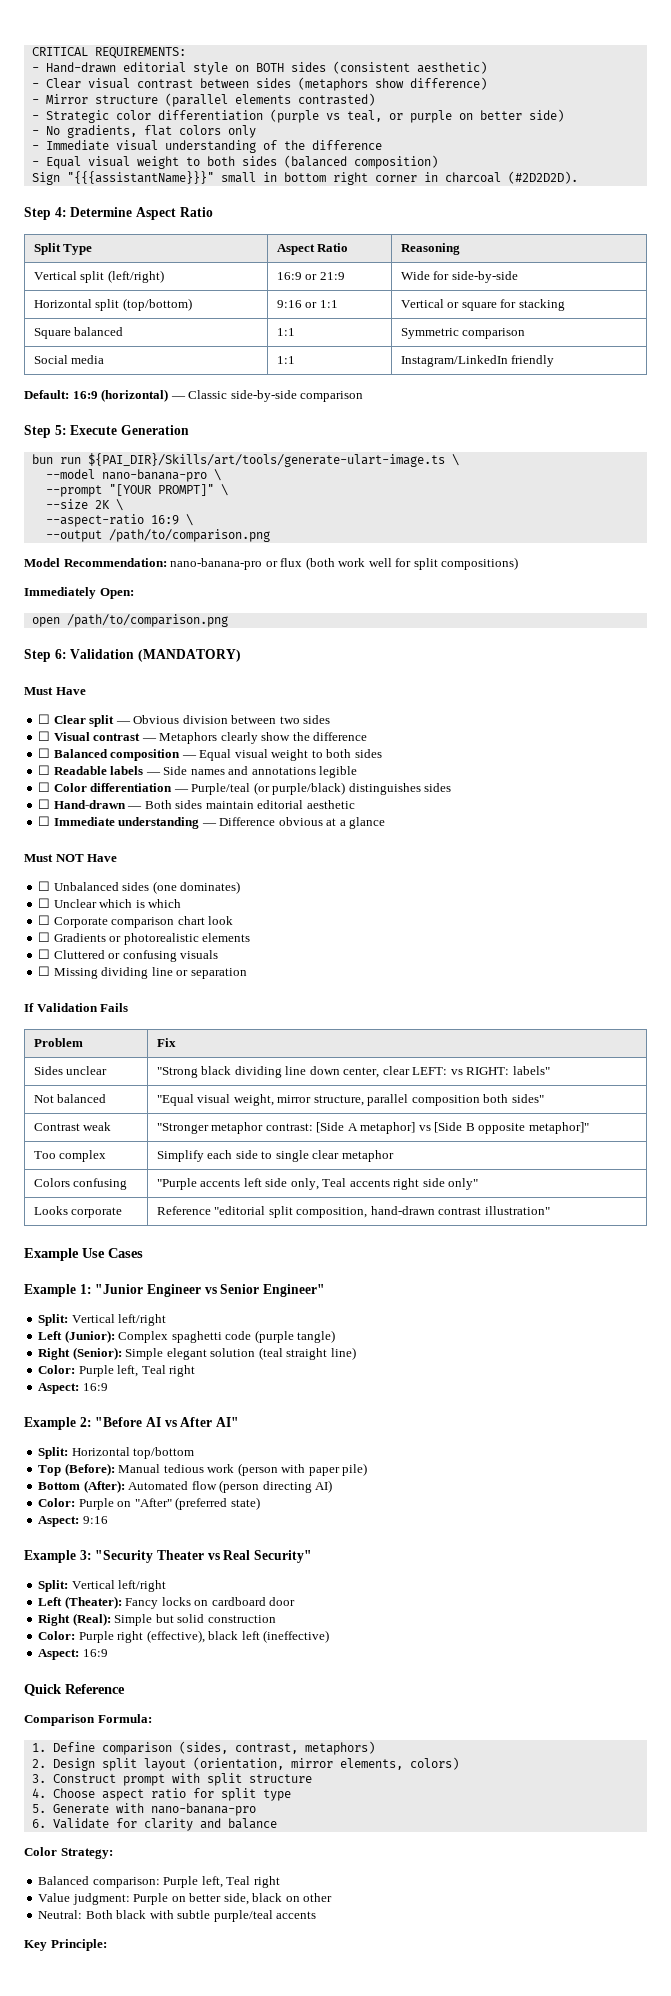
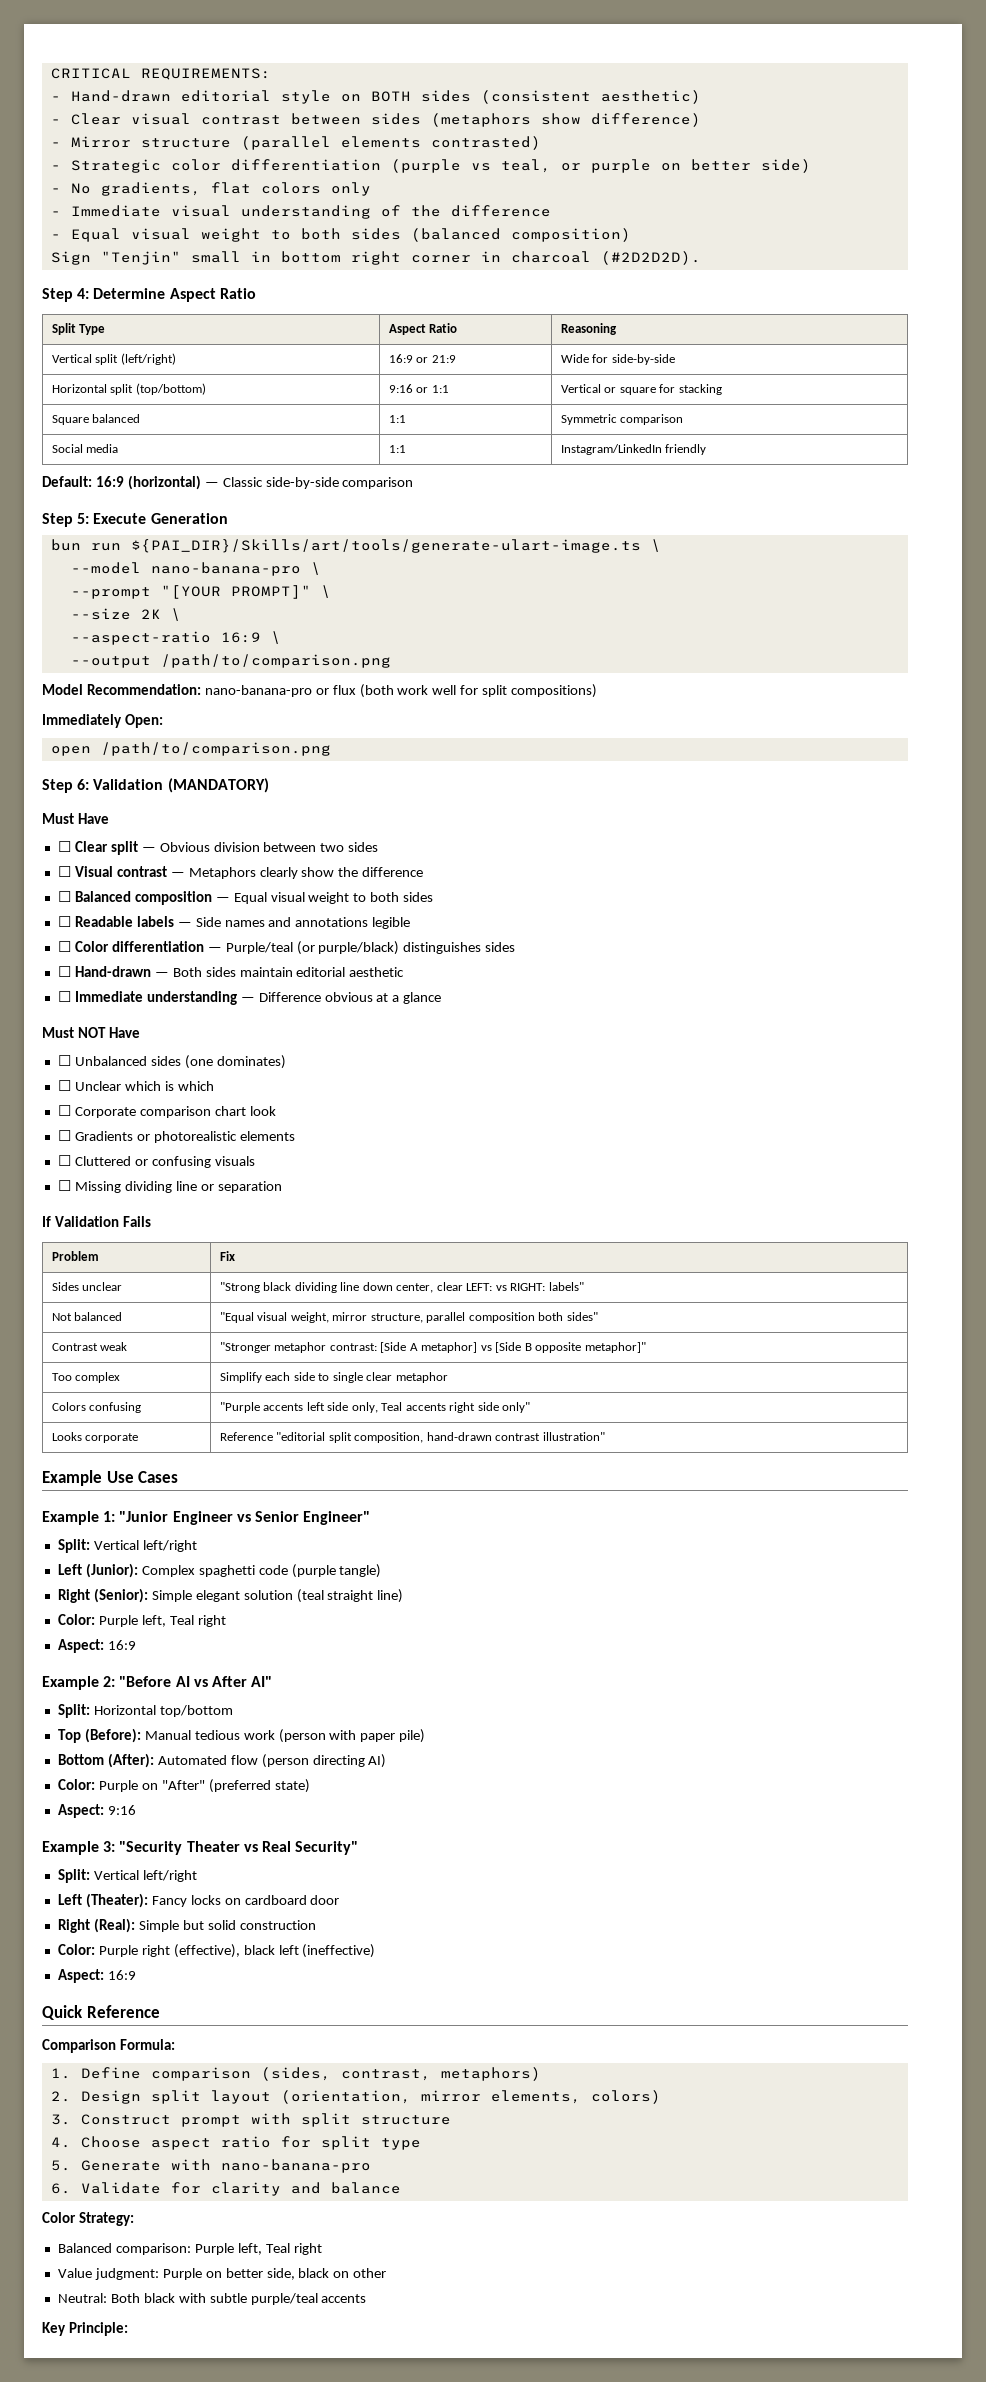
- Sign "{{{assistantName}}}" small in bottom right corner in charcoal (#2D2D2D).
+ Sign "Tenjin" small in bottom right corner in charcoal (#2D2D2D).

